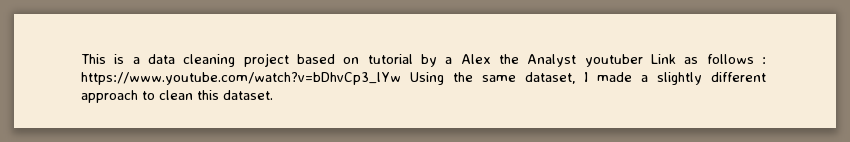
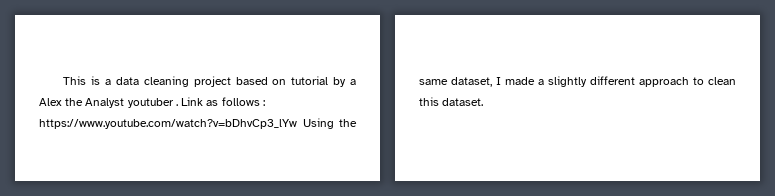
- This is a data cleaning project based on tutorial by a Alex the Analyst youtuber Link as follows : https://www.youtube.com/watch?v=bDhvCp3_lYw Using the same dataset, I made a slightly different approach to clean this dataset.
+ This is a data cleaning project based on tutorial by a Alex the Analyst youtuber . Link as follows : https://www.youtube.com/watch?v=bDhvCp3_lYw Using the same dataset, I made a slightly different approach to clean this dataset.

